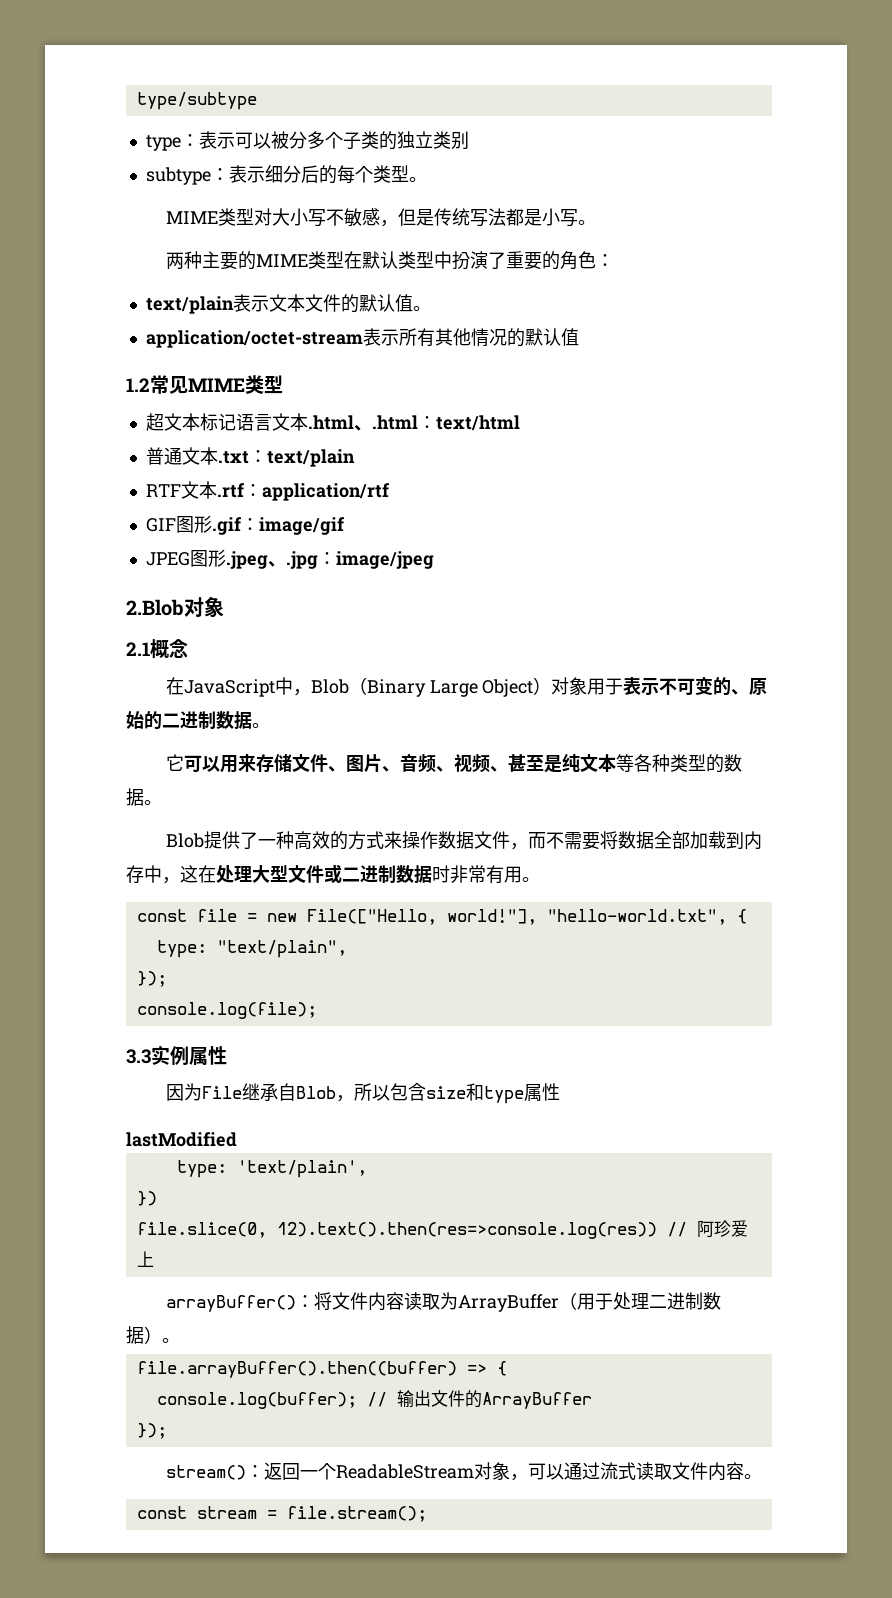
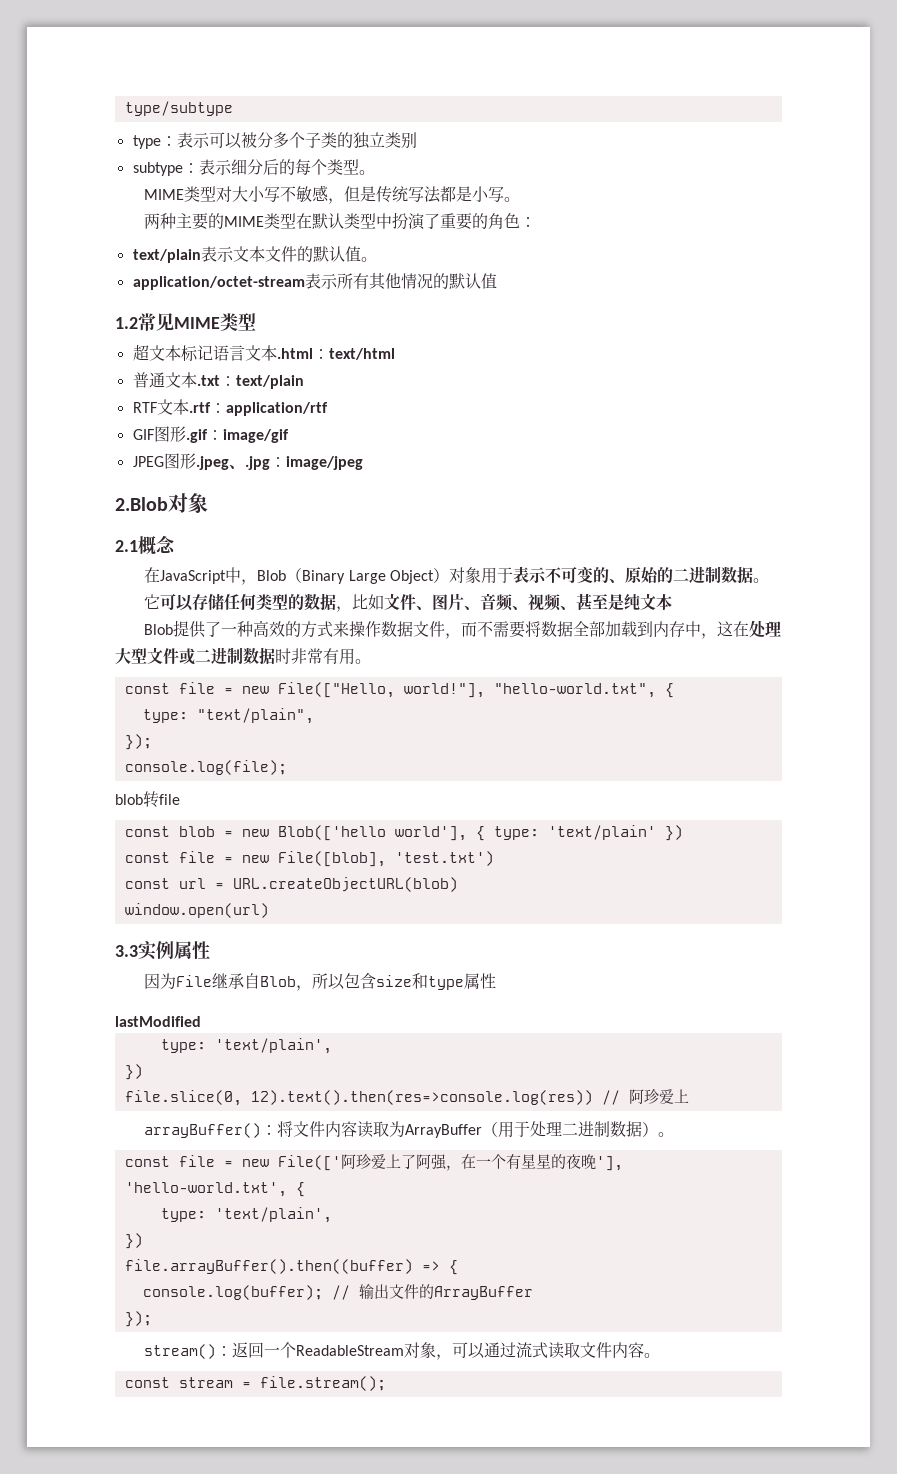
- 超文本标记语言文本.html、.html：text/html
+ 超文本标记语言文本.html：text/html
- 它可以用来存储文件、图片、音频、视频、甚至是纯文本等各种类型的数据。
+ 它可以存储任何类型的数据，比如文件、图片、音频、视频、甚至是纯文本
+ blob转file
+ const blob = new Blob(['hello world'], { type: 'text/plain' })
+ const file = new File([blob], 'test.txt')
+ const url = URL.createObjectURL(blob)
+ window.open(url)
+ const file = new File(['阿珍爱上了阿强，在一个有星星的夜晚'], 'hello-world.txt', {
+ type: 'text/plain',
+ })

